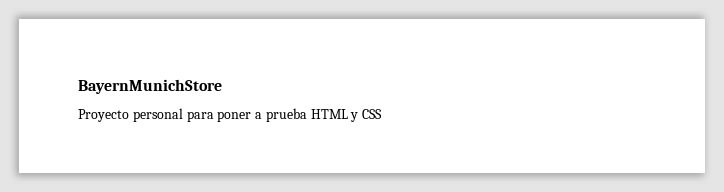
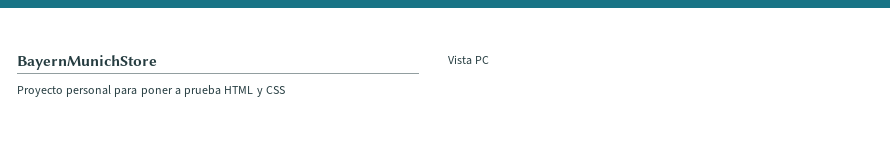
+ Vista PC

